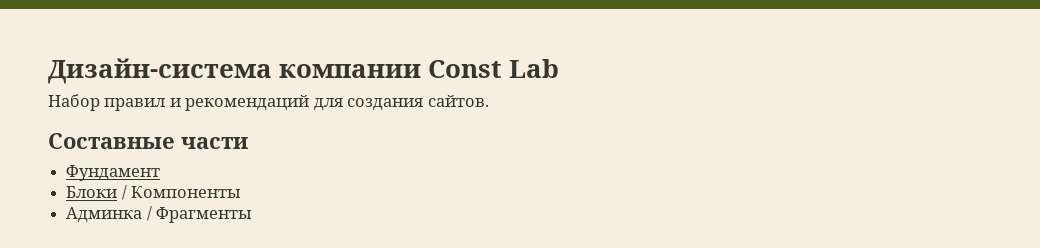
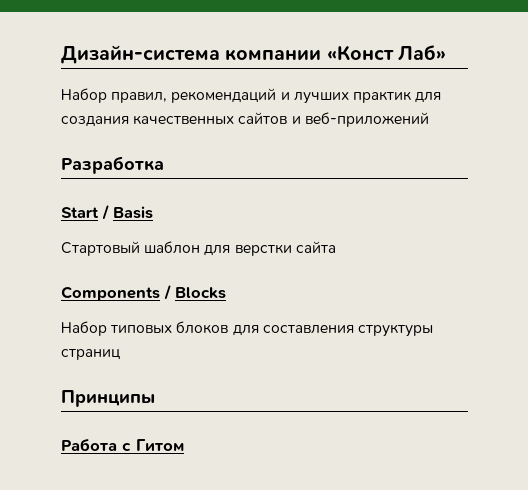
- Дизайн-система компании Const Lab
- Набор правил и рекомендаций для создания сайтов.
- Составные части
- Фундамент
- Блоки / Компоненты
- Админка / Фрагменты
+ Дизайн-система компании «Конст Лаб»
+ Набор правил, рекомендаций и лучших практик для создания качественных сайтов и веб-приложений
+ Разработка
+ Start / Basis
+ Стартовый шаблон для верстки сайта
+ Components / Blocks
+ Набор типовых блоков для составления структуры страниц
+ Принципы
+ Работа с Гитом

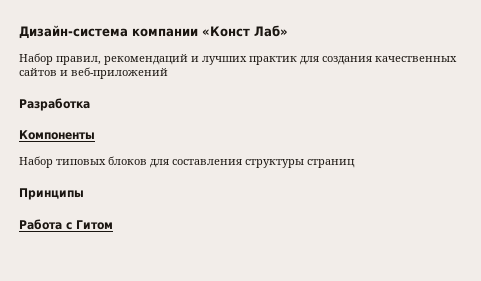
- Start / Basis
- Стартовый шаблон для верстки сайта
- Components / Blocks
+ Компоненты

